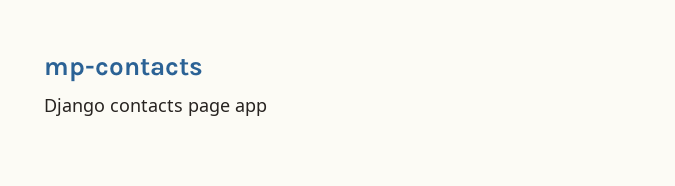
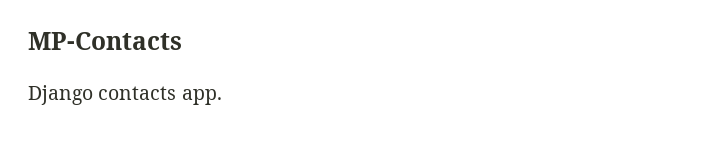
- mp-contacts
+ MP-Contacts
- Django contacts page app
+ Django contacts app.

